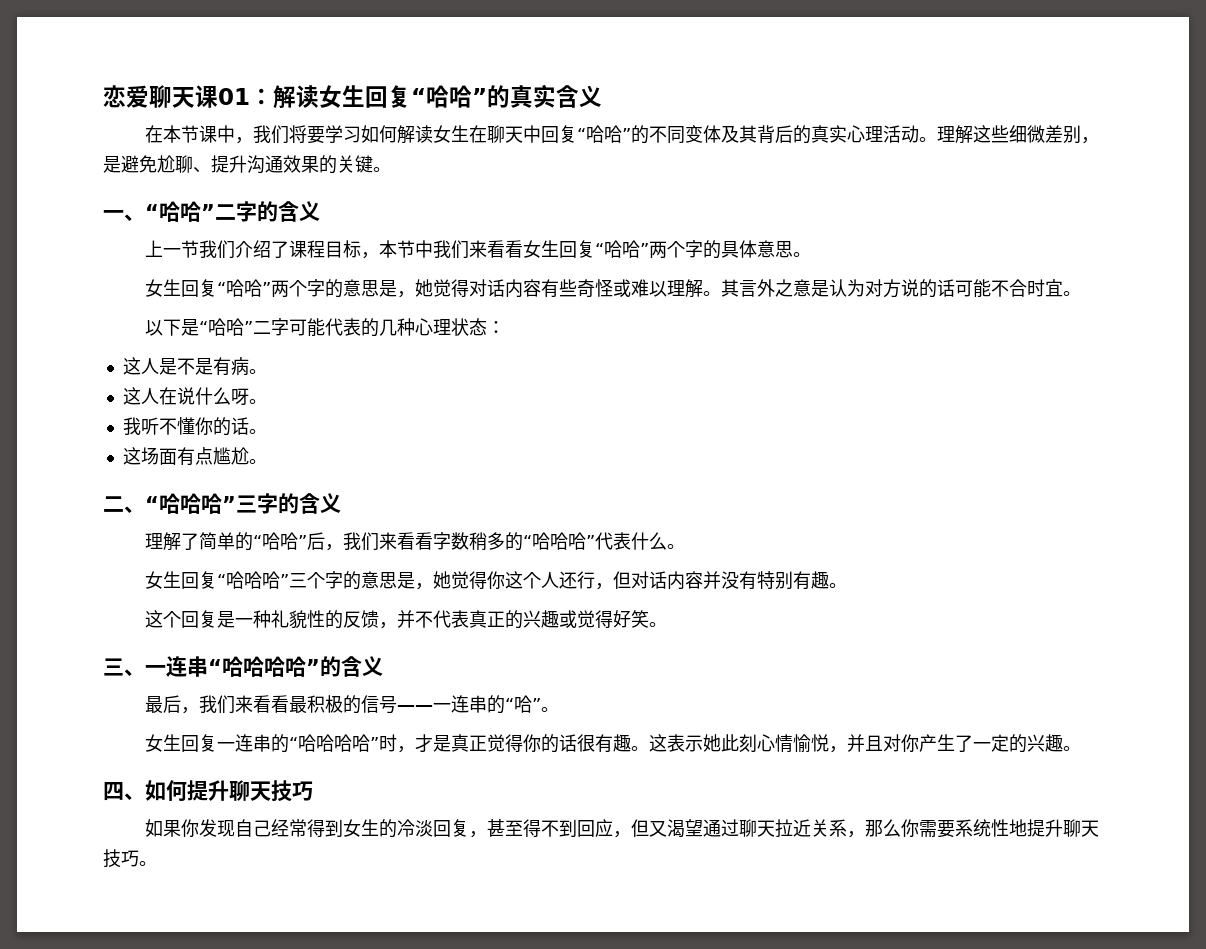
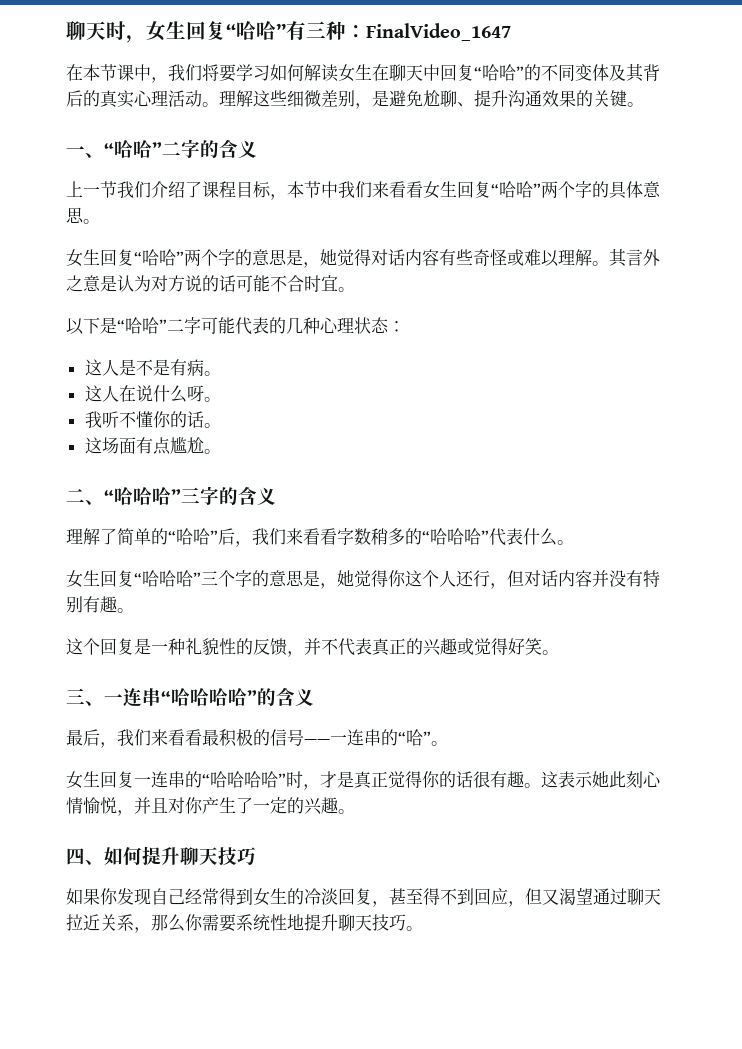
- 恋爱聊天课01：解读女生回复“哈哈”的真实含义
+ 聊天时，女生回复“哈哈”有三种：FinalVideo_1647

